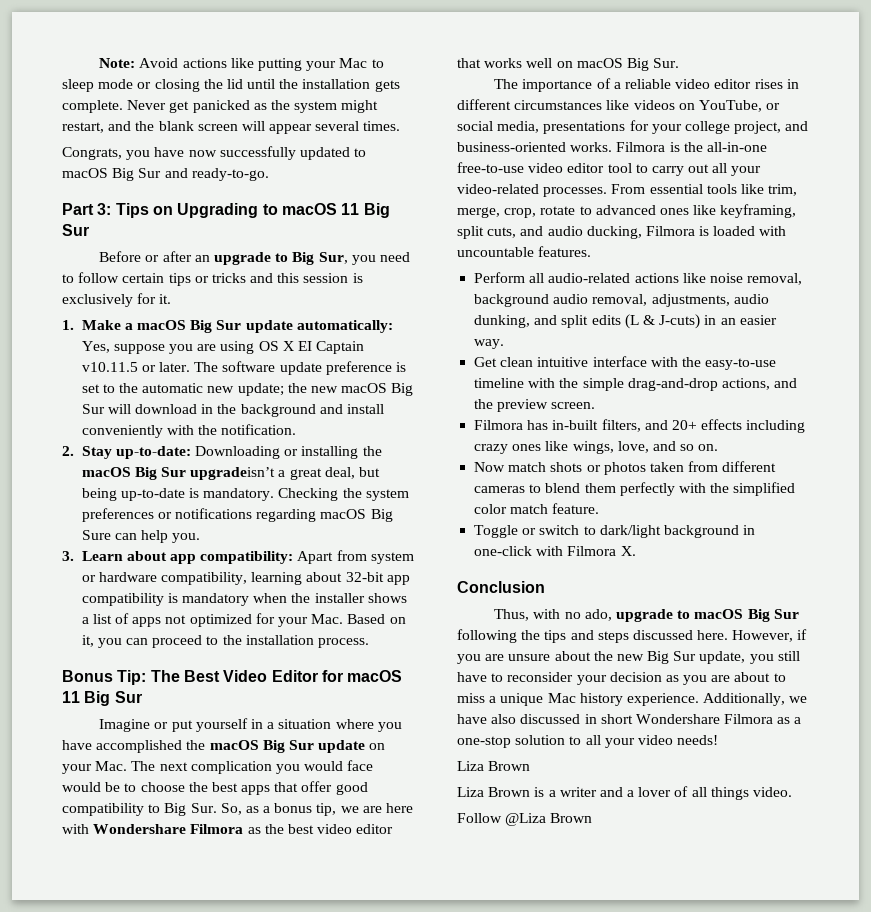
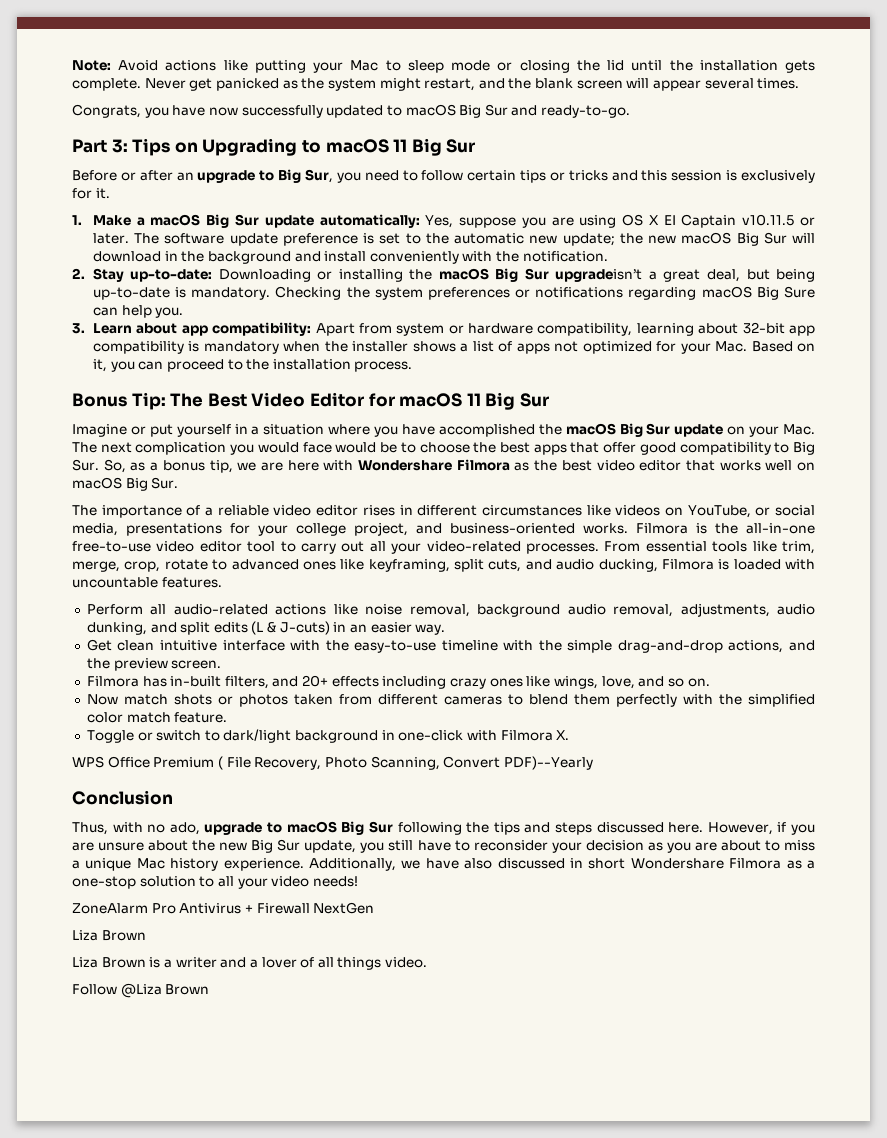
+ WPS Office Premium ( File Recovery, Photo Scanning, Convert PDF)--Yearly
+ ZoneAlarm Pro Antivirus + Firewall NextGen

